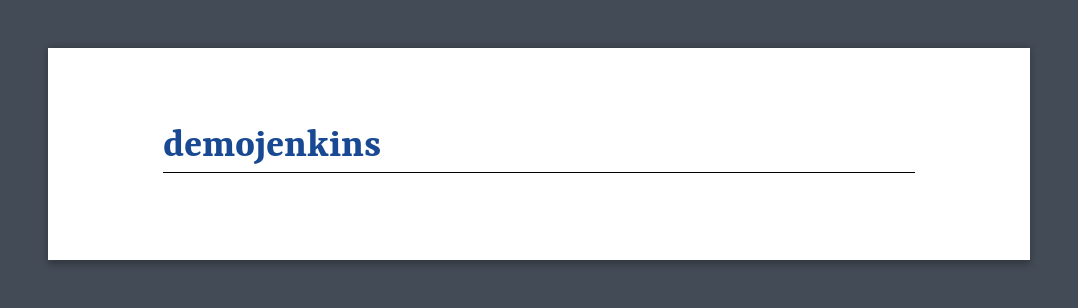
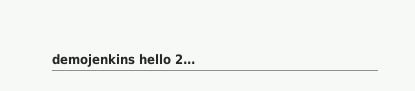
- demojenkins
+ demojenkins hello 2...

